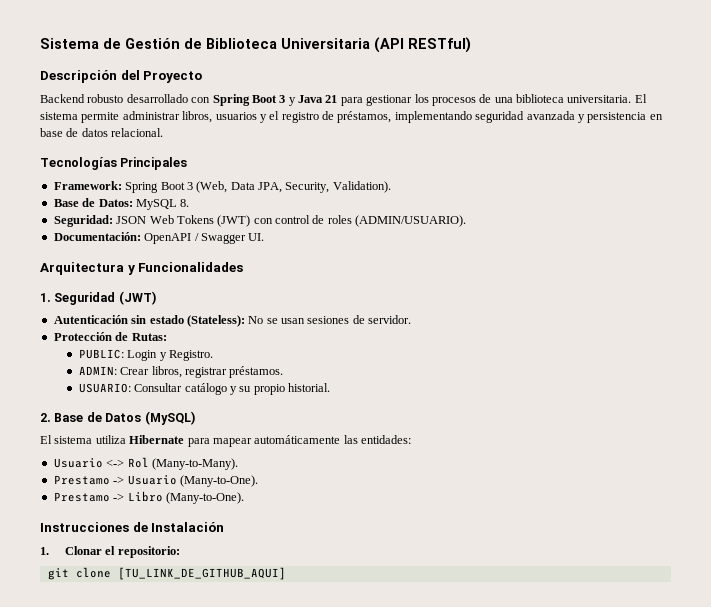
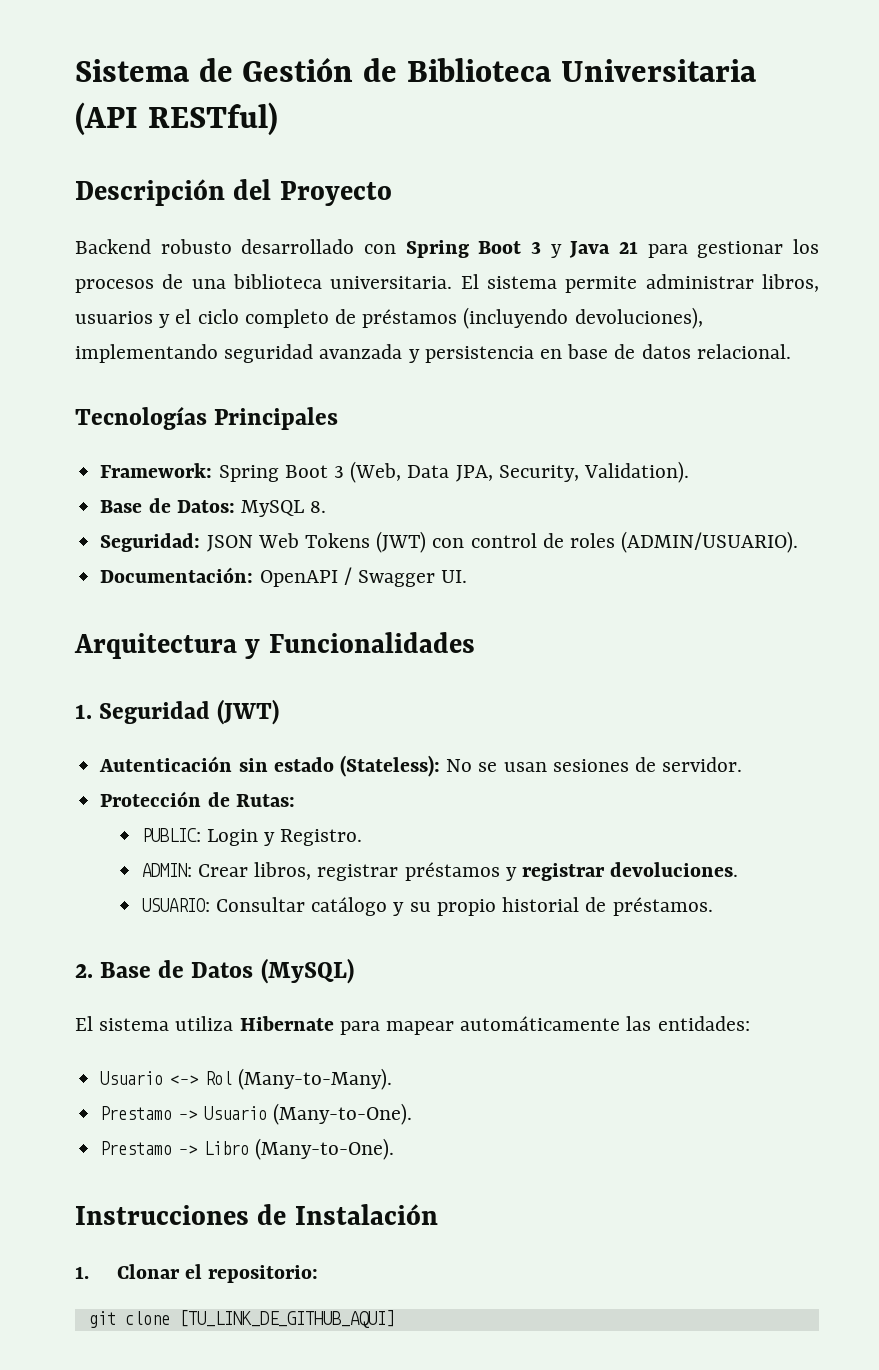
- El sistema permite administrar libros, usuarios y el registro de préstamos, implementando seguridad avanzada y persistencia en base de datos relacional.
+ El sistema permite administrar libros, usuarios y el ciclo completo de préstamos (incluyendo devoluciones), implementando seguridad avanzada y persistencia en base de datos relacional.
- ADMIN: Crear libros, registrar préstamos.
+ ADMIN: Crear libros, registrar préstamos y registrar devoluciones.
- USUARIO: Consultar catálogo y su propio historial.
+ USUARIO: Consultar catálogo y su propio historial de préstamos.

